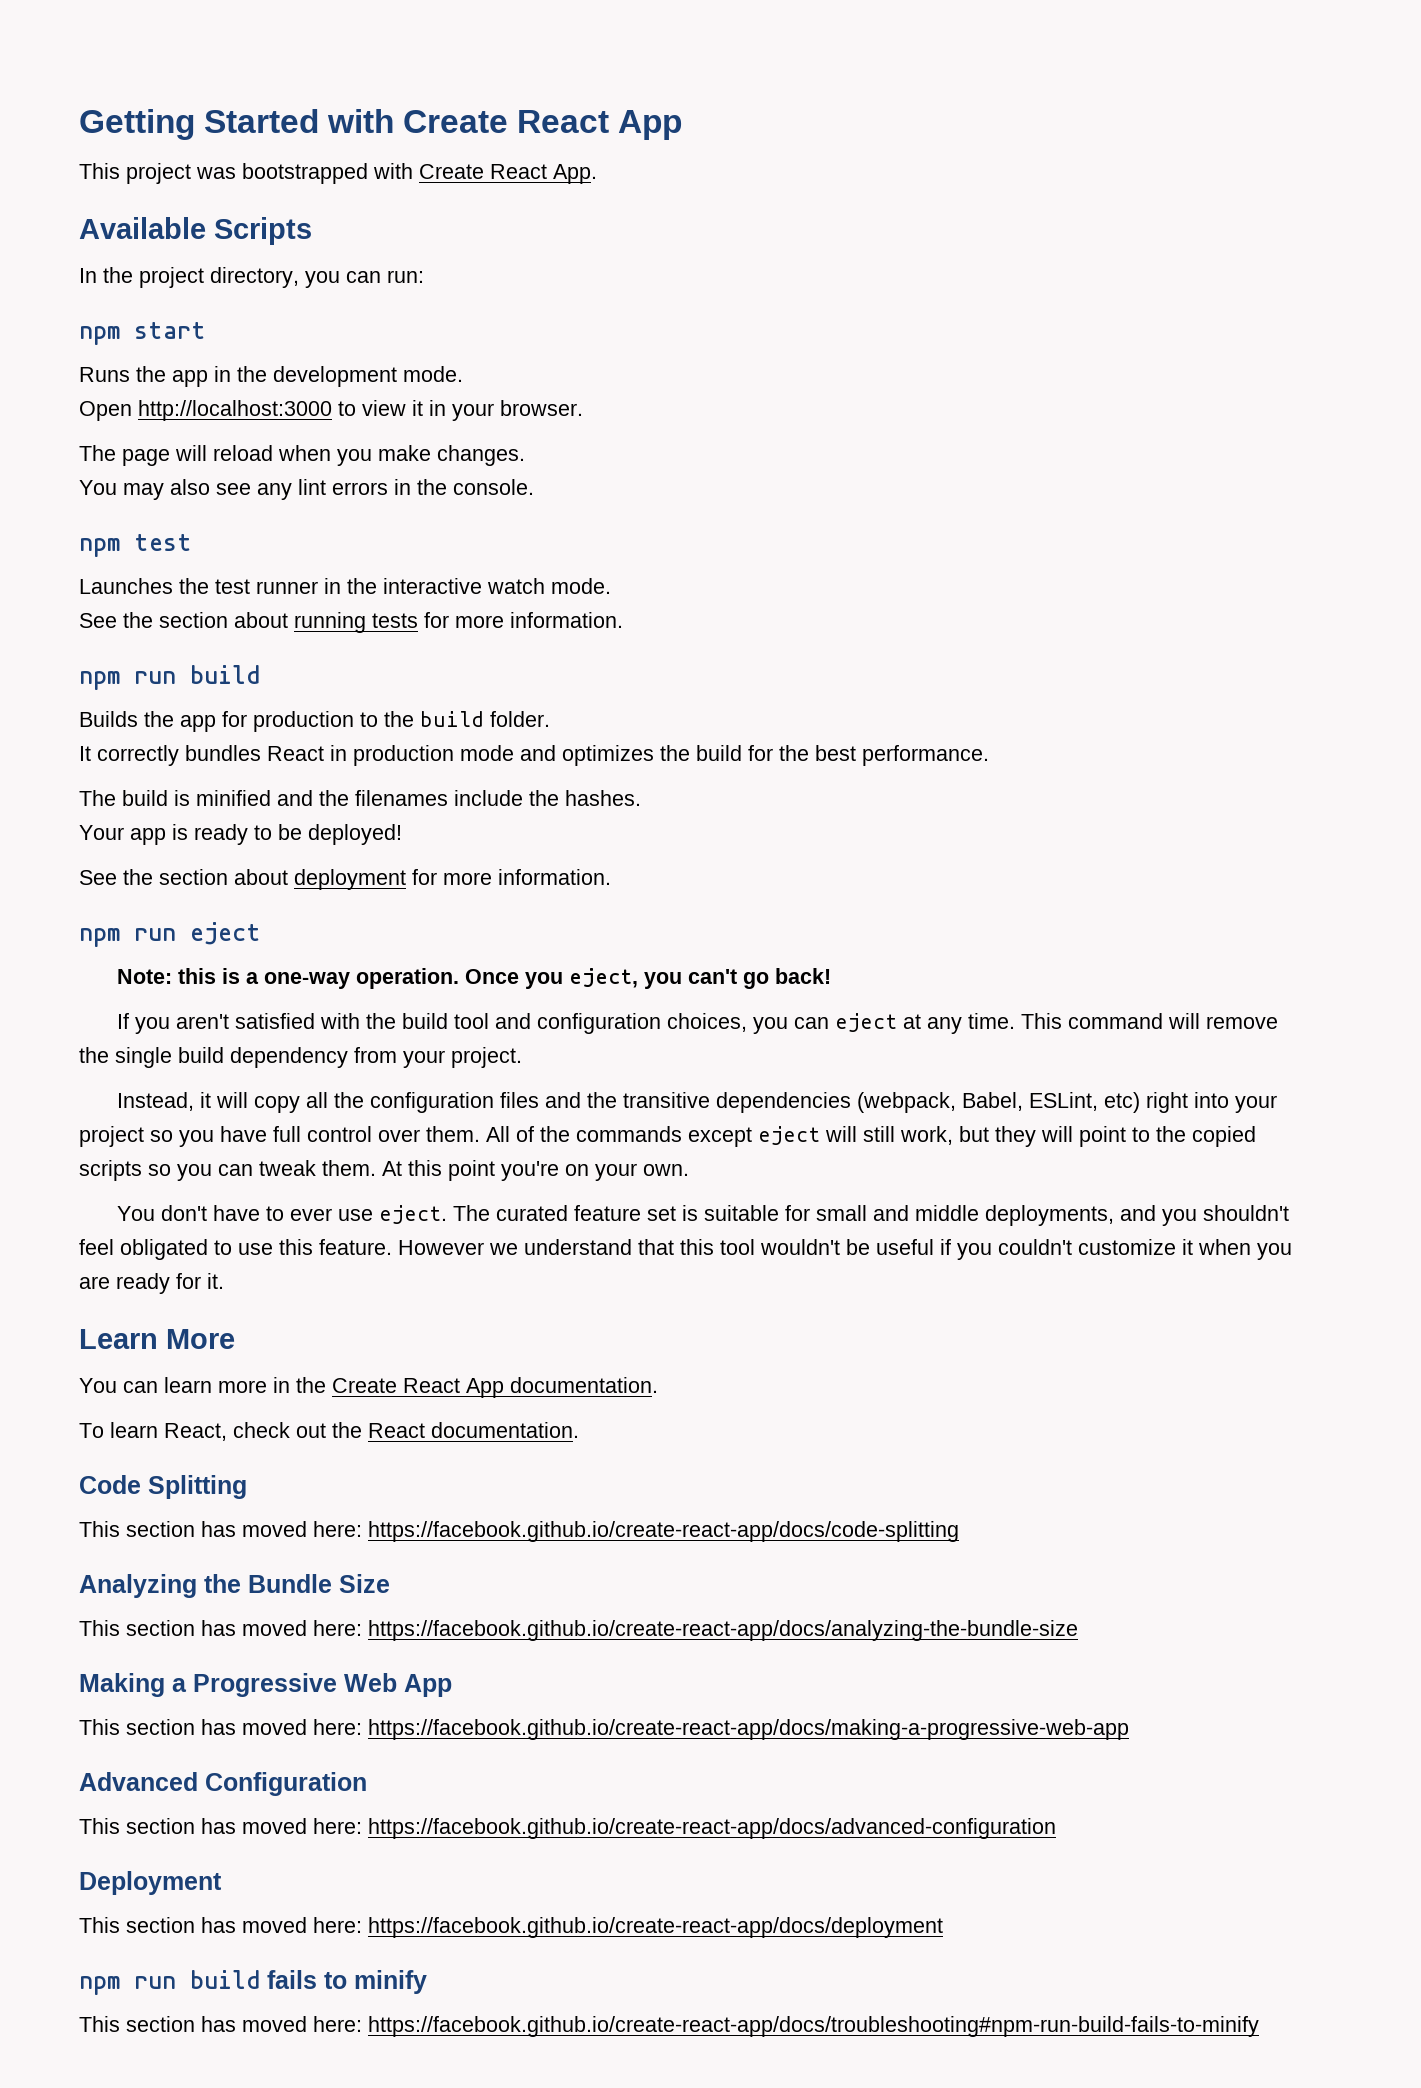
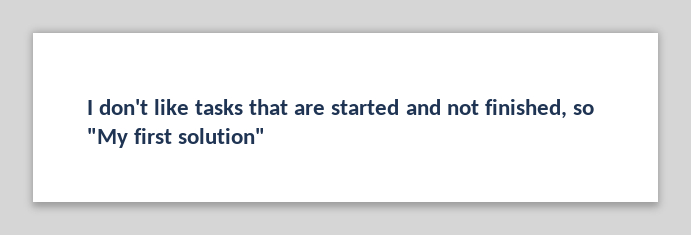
- Getting Started with Create React App
- This project was bootstrapped with Create React App.
- Available Scripts
- In the project directory, you can run:
- npm start
- Runs the app in the development mode.
- Open http://localhost:3000 to view it in your browser.
- The page will reload when you make changes.
- You may also see any lint errors in the console.
- npm test
- Launches the test runner in the interactive watch mode.
- See the section about running tests for more information.
- npm run build
- Builds the app for production to the build folder.
- It correctly bundles React in production mode and optimizes the build for the best performance.
- The build is minified and the filenames include the hashes.
- Your app is ready to be deployed!
- See the section about deployment for more information.
- npm run eject
- Note: this is a one-way operation. Once you eject, you can't go back!
- If you aren't satisfied with the build tool and configuration choices, you can eject at any time. This command will remove the single build dependency from your project.
- Instead, it will copy all the configuration files and the transitive dependencies (webpack, Babel, ESLint, etc) right into your project so you have full control over them. All of the commands except eject will still work, but they will point to the copied scripts so you can tweak them. At this point you're on your own.
- You don't have to ever use eject. The curated feature set is suitable for small and middle deployments, and you shouldn't feel obligated to use this feature. However we understand that this tool wouldn't be useful if you couldn't customize it when you are ready for it.
- Learn More
- You can learn more in the Create React App documentation.
- To learn React, check out the React documentation.
- Code Splitting
- This section has moved here: https://facebook.github.io/create-react-app/docs/code-splitting
- Analyzing the Bundle Size
- This section has moved here: https://facebook.github.io/create-react-app/docs/analyzing-the-bundle-size
- Making a Progressive Web App
- This section has moved here: https://facebook.github.io/create-react-app/docs/making-a-progressive-web-app
- Advanced Configuration
- This section has moved here: https://facebook.github.io/create-react-app/docs/advanced-configuration
- Deployment
- This section has moved here: https://facebook.github.io/create-react-app/docs/deployment
- npm run build fails to minify
- This section has moved here: https://facebook.github.io/create-react-app/docs/troubleshooting#npm-run-build-fails-to-minify
+ I don't like tasks that are started and not finished, so "My first solution"

